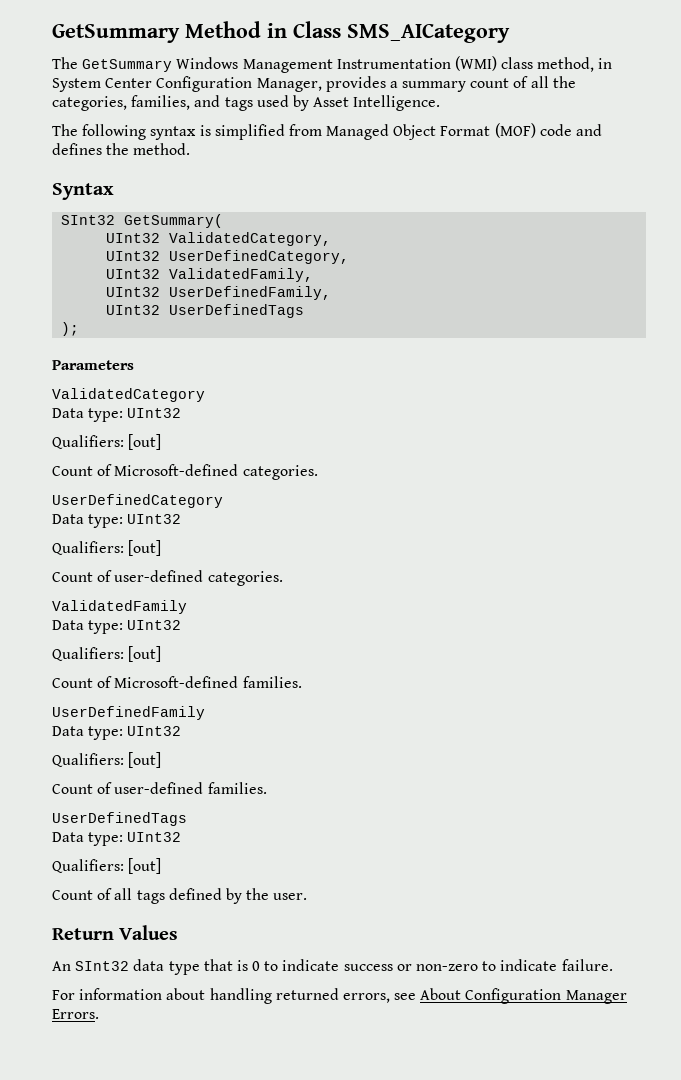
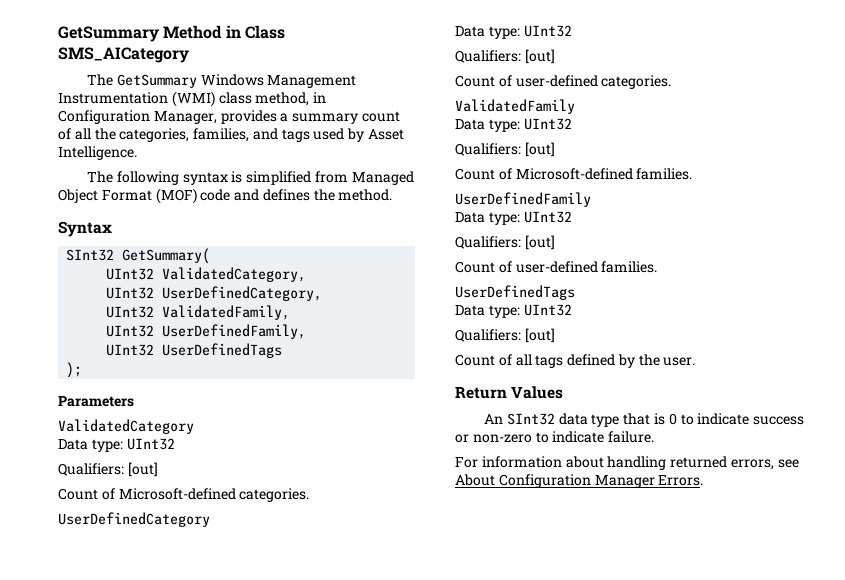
- The GetSummary Windows Management Instrumentation (WMI) class method, in System Center Configuration Manager, provides a summary count of all the categories, families, and tags used by Asset Intelligence.
+ The GetSummary Windows Management Instrumentation (WMI) class method, in Configuration Manager, provides a summary count of all the categories, families, and tags used by Asset Intelligence.

